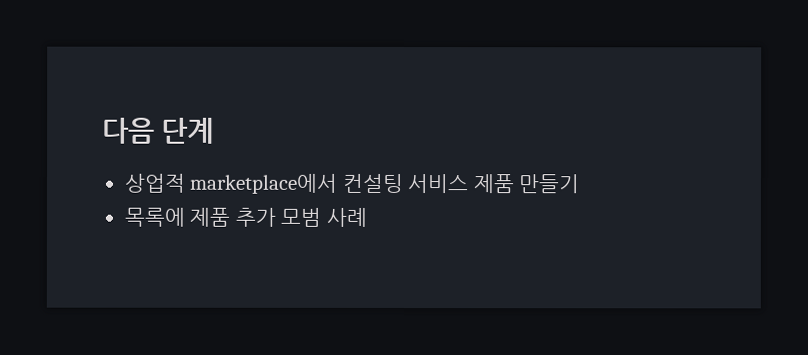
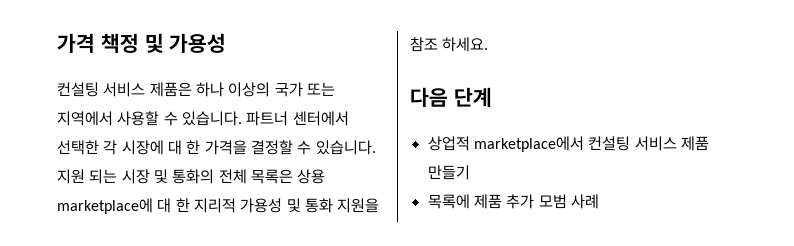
+ 가격 책정 및 가용성
+ 컨설팅 서비스 제품은 하나 이상의 국가 또는 지역에서 사용할 수 있습니다. 파트너 센터에서 선택한 각 시장에 대 한 가격을 결정할 수 있습니다. 지원 되는 시장 및 통화의 전체 목록은 상용 marketplace에 대 한 지리적 가용성 및 통화 지원을 참조 하세요.

